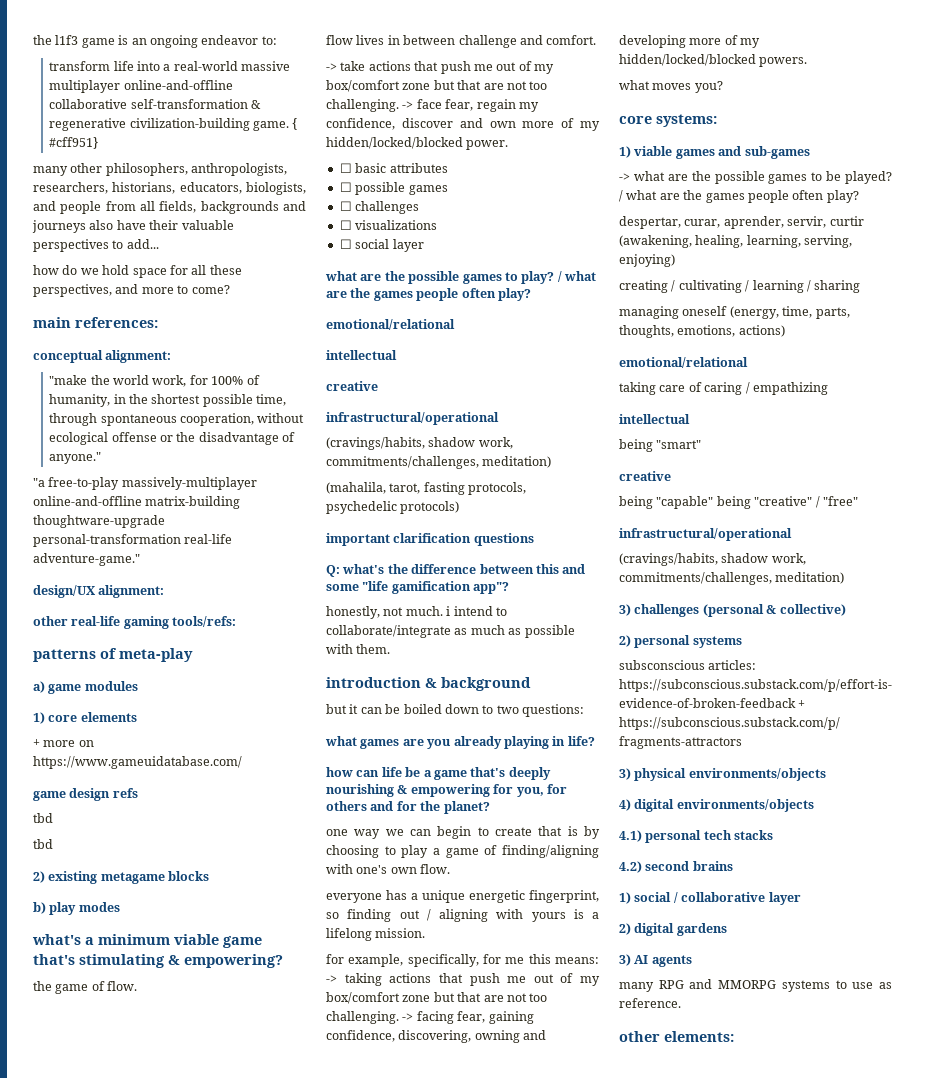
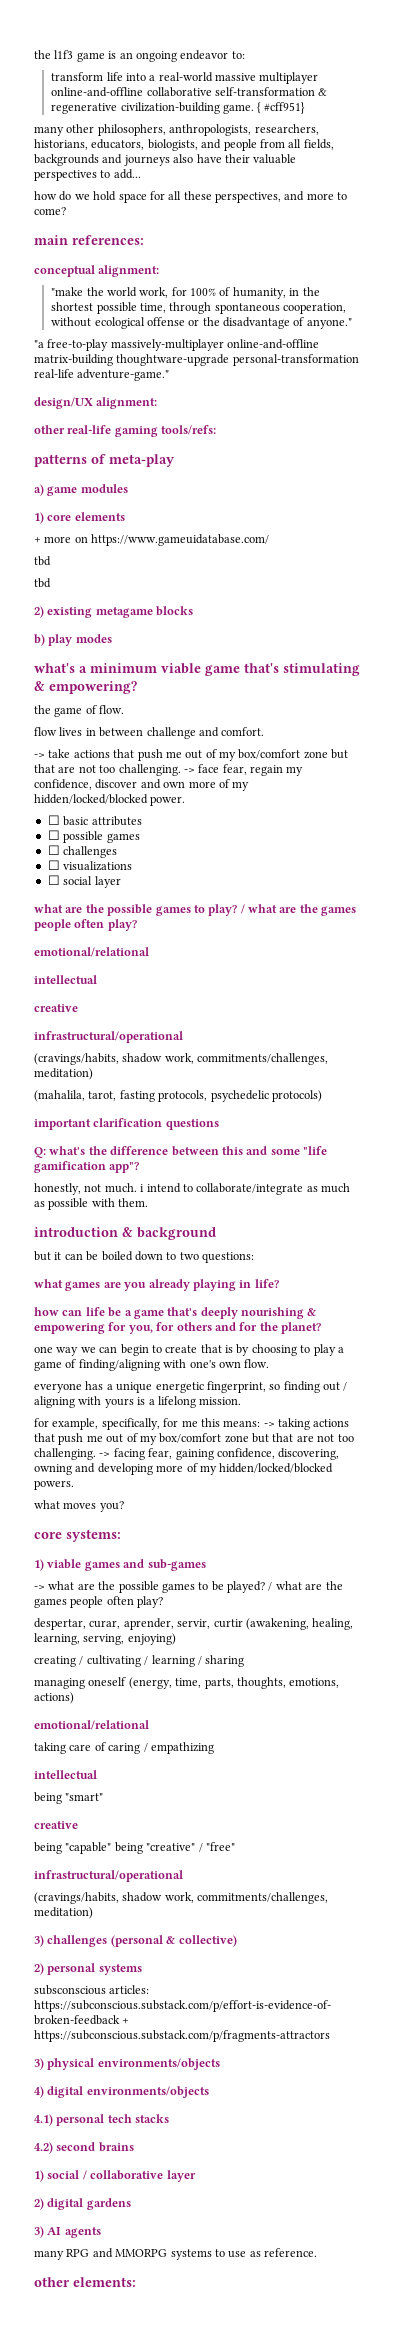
- game design refs

